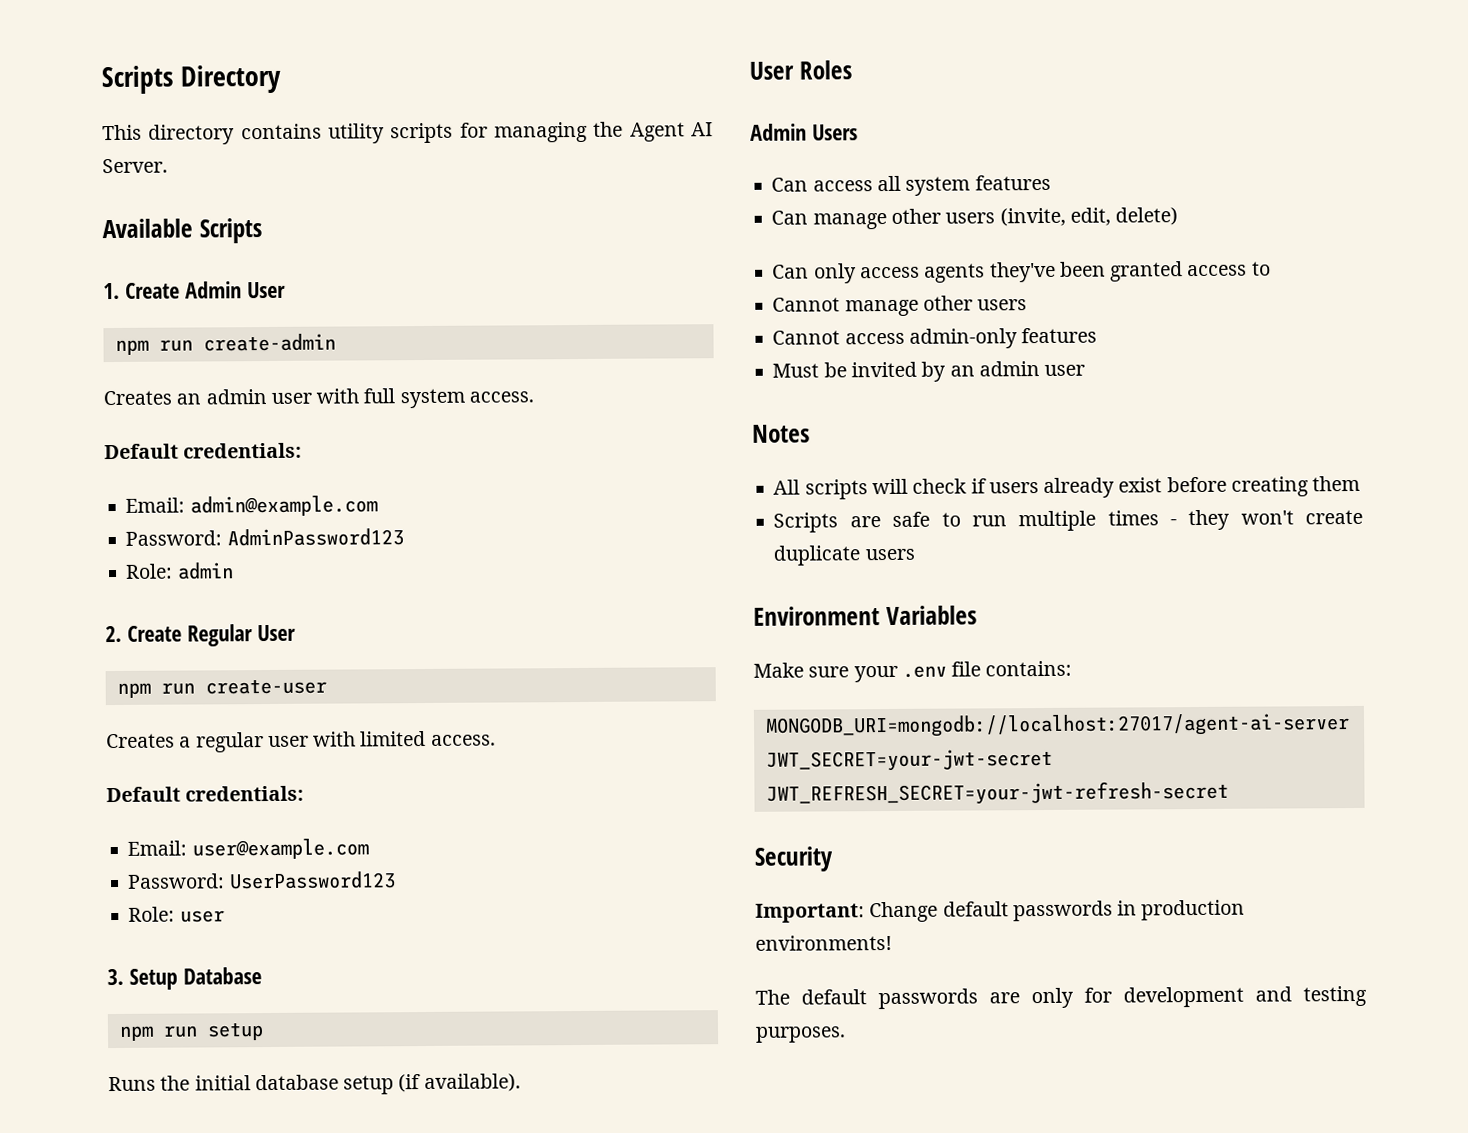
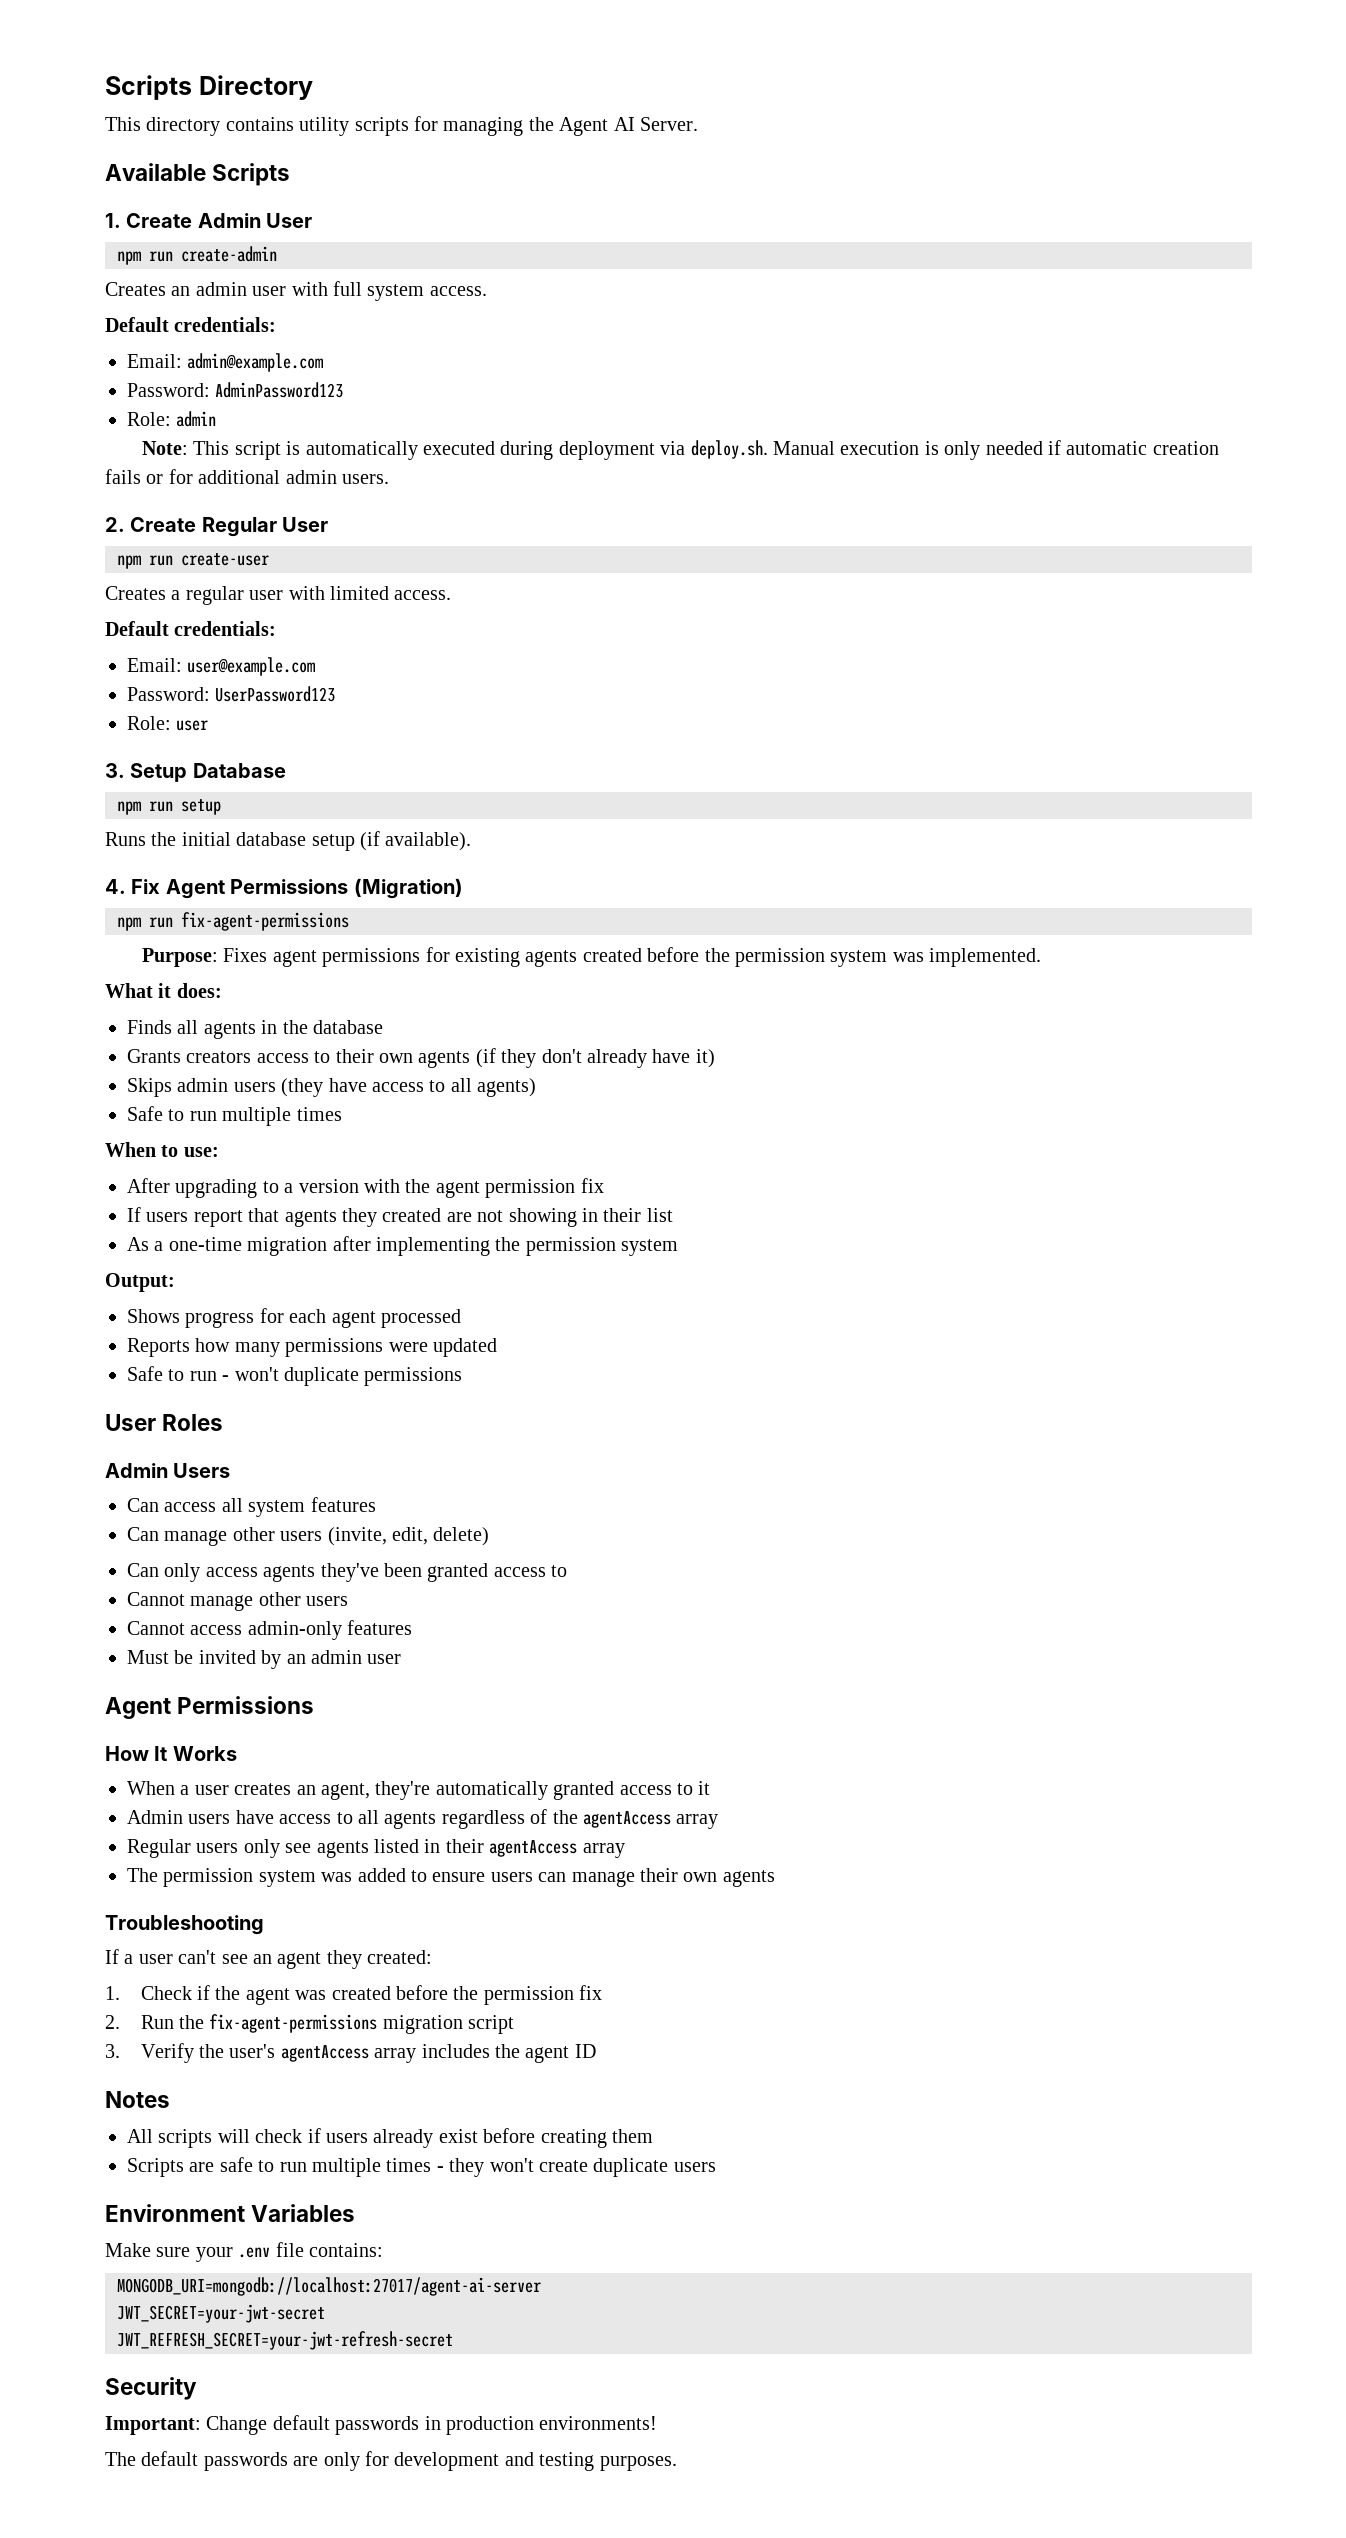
+ Note: This script is automatically executed during deployment via deploy.sh. Manual execution is only needed if automatic creation fails or for additional admin users.
+ 4. Fix Agent Permissions (Migration)
+ npm run fix-agent-permissions
+ Purpose: Fixes agent permissions for existing agents created before the permission system was implemented.
+ What it does:
+ Finds all agents in the database
+ Grants creators access to their own agents (if they don't already have it)
+ Skips admin users (they have access to all agents)
+ Safe to run multiple times
+ When to use:
+ After upgrading to a version with the agent permission fix
+ If users report that agents they created are not showing in their list
+ As a one-time migration after implementing the permission system
+ Output:
+ Shows progress for each agent processed
+ Reports how many permissions were updated
+ Safe to run - won't duplicate permissions
  Must be invited by an admin user
+ Agent Permissions
+ How It Works
+ When a user creates an agent, they're automatically granted access to it
+ Admin users have access to all agents regardless of the agentAccess array
+ Regular users only see agents listed in their agentAccess array
+ The permission system was added to ensure users can manage their own agents
+ Troubleshooting
+ If a user can't see an agent they created:
+ 1. Check if the agent was created before the permission fix
+ 2. Run the fix-agent-permissions migration script
+ 3. Verify the user's agentAccess array includes the agent ID

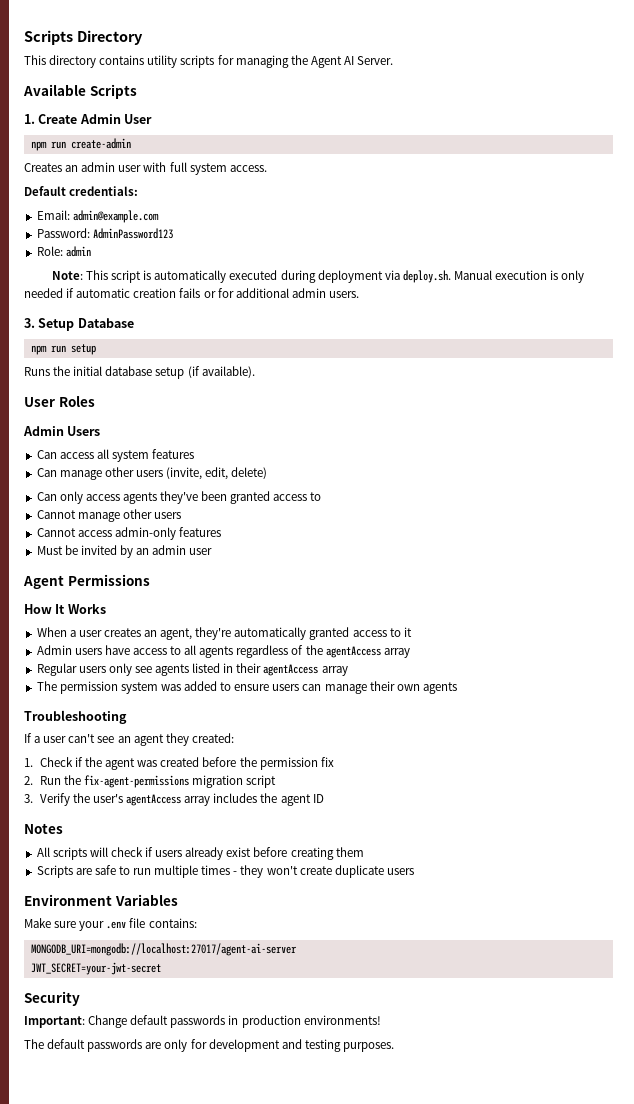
- 2. Create Regular User
- npm run create-user
- Creates a regular user with limited access.
- Default credentials:
- Email: user@example.com
- Password: UserPassword123
- Role: user
- 4. Fix Agent Permissions (Migration)
- npm run fix-agent-permissions
- Purpose: Fixes agent permissions for existing agents created before the permission system was implemented.
- What it does:
- Finds all agents in the database
- Grants creators access to their own agents (if they don't already have it)
- Skips admin users (they have access to all agents)
- Safe to run multiple times
- When to use:
- After upgrading to a version with the agent permission fix
- If users report that agents they created are not showing in their list
- As a one-time migration after implementing the permission system
- Output:
- Shows progress for each agent processed
- Reports how many permissions were updated
- Safe to run - won't duplicate permissions
- JWT_REFRESH_SECRET=your-jwt-refresh-secret

